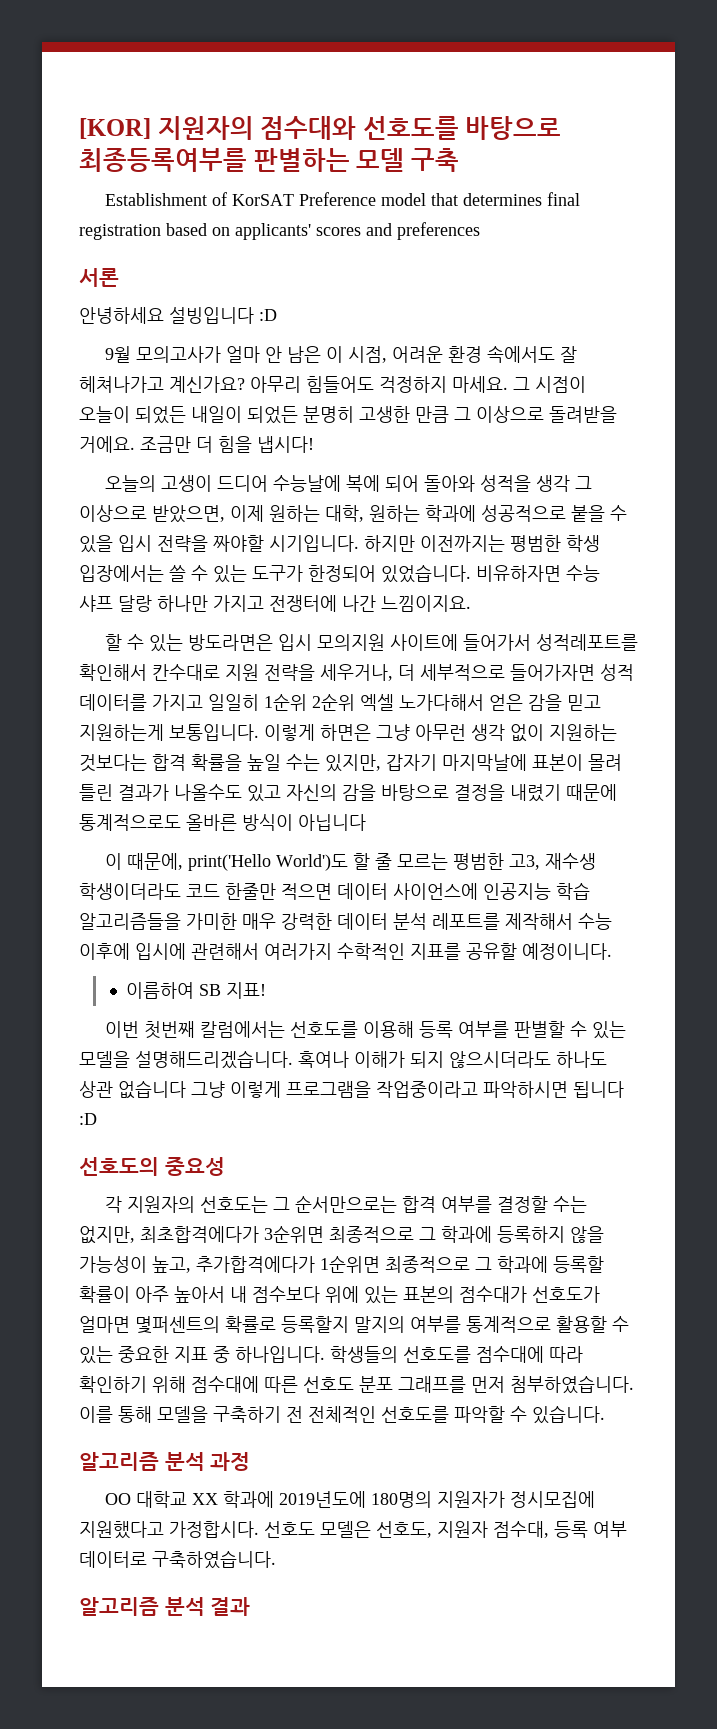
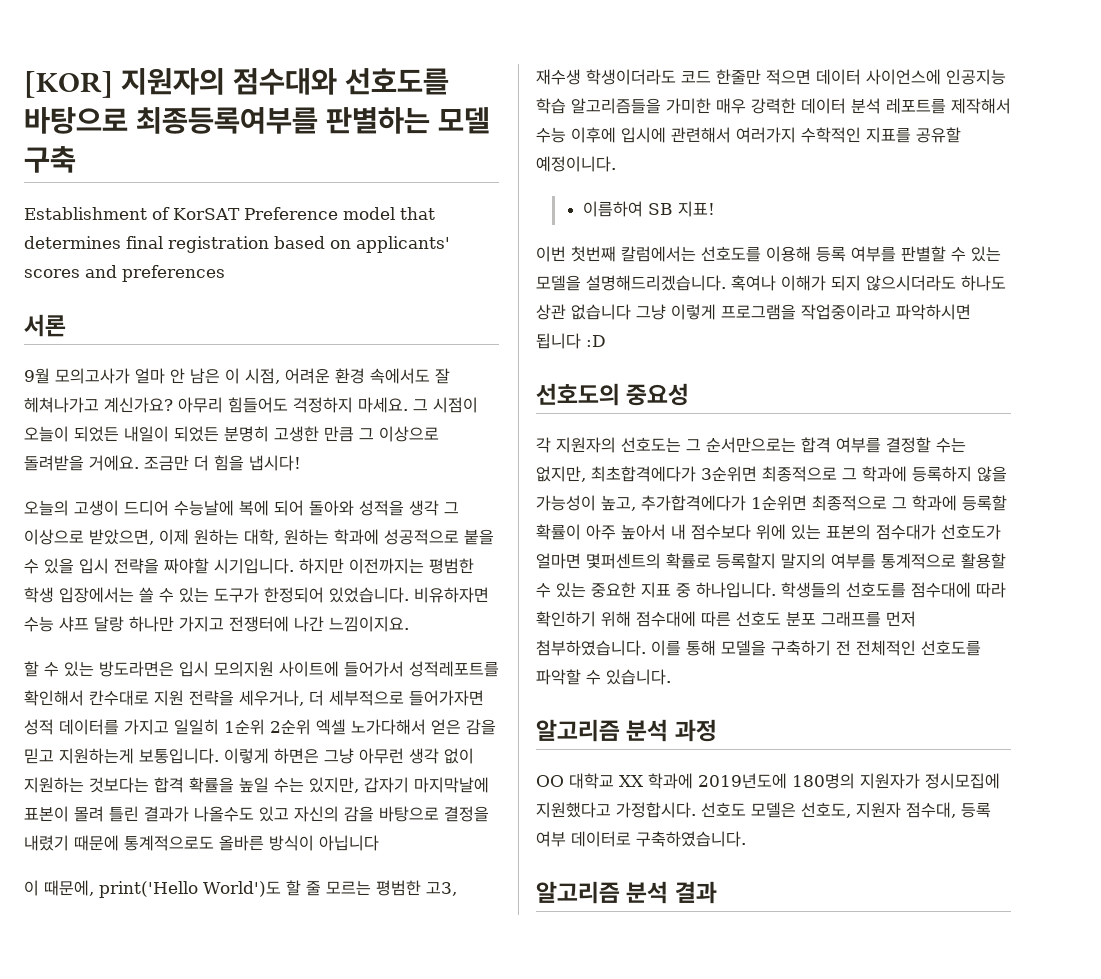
- 안녕하세요 설빙입니다 :D

